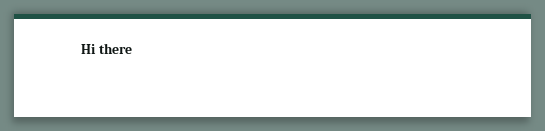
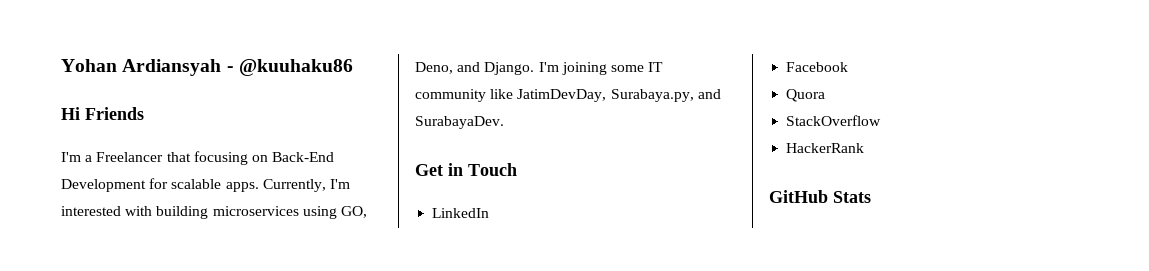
- Hi there
+ Yohan Ardiansyah - @kuuhaku86
+ Hi Friends
+ I'm a Freelancer that focusing on Back-End Development for scalable apps. Currently, I'm interested with building microservices using GO, Deno, and Django. I'm joining some IT community like JatimDevDay, Surabaya.py, and SurabayaDev.
+ Get in Touch
+ LinkedIn
+ Facebook
+ Quora
+ StackOverflow
+ HackerRank
+ GitHub Stats

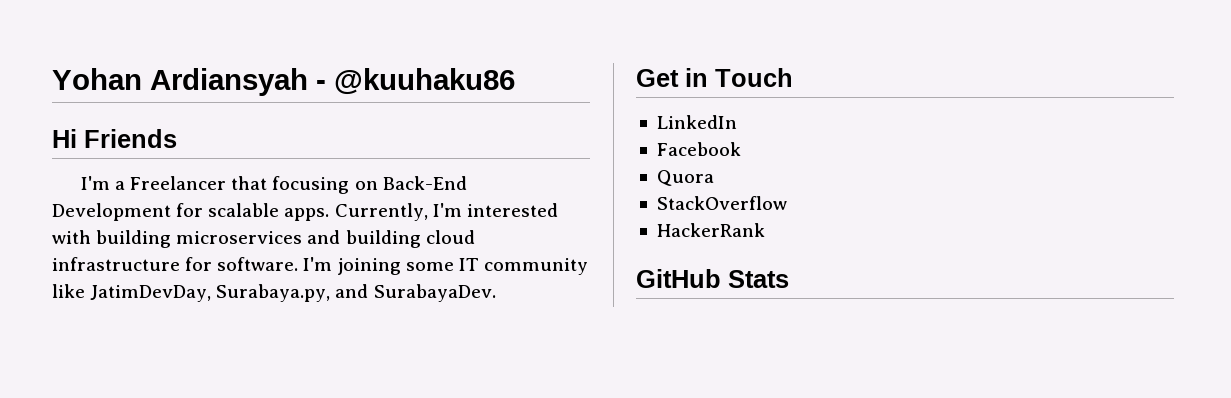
- Currently, I'm interested with building microservices using GO, Deno, and Django.
+ Currently, I'm interested with building microservices and building cloud infrastructure for software.

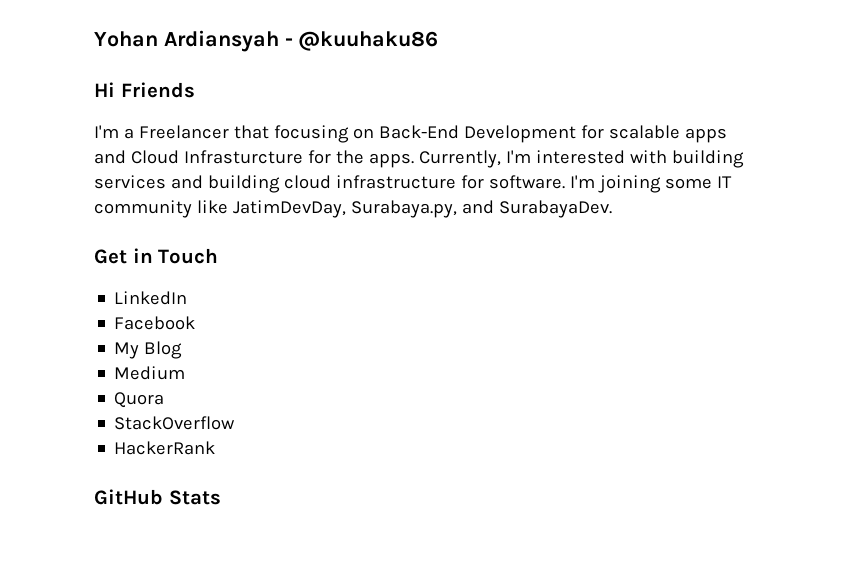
- I'm a Freelancer that focusing on Back-End Development for scalable apps.
+ I'm a Freelancer that focusing on Back-End Development for scalable apps and Cloud Infrasturcture for the apps.
- Currently, I'm interested with building microservices and building cloud infrastructure for software.
+ Currently, I'm interested with building services and building cloud infrastructure for software.
+ My Blog
+ Medium

